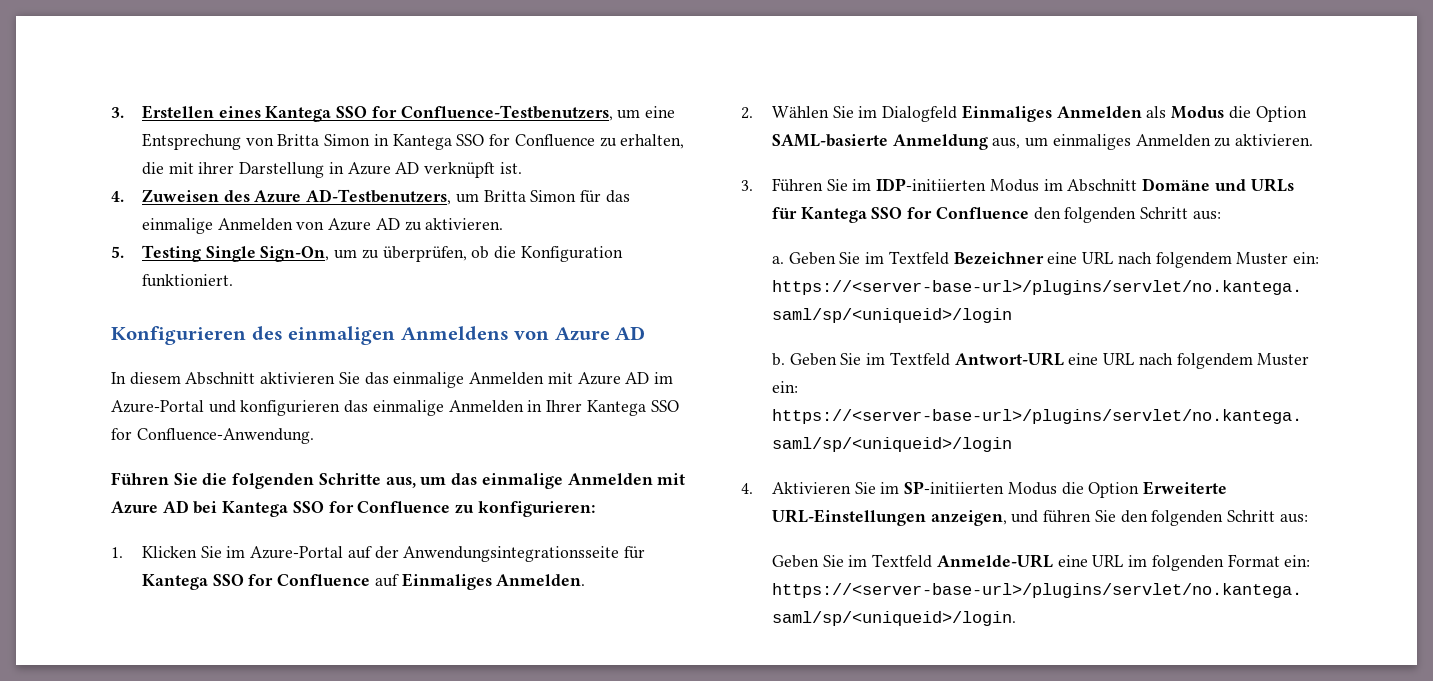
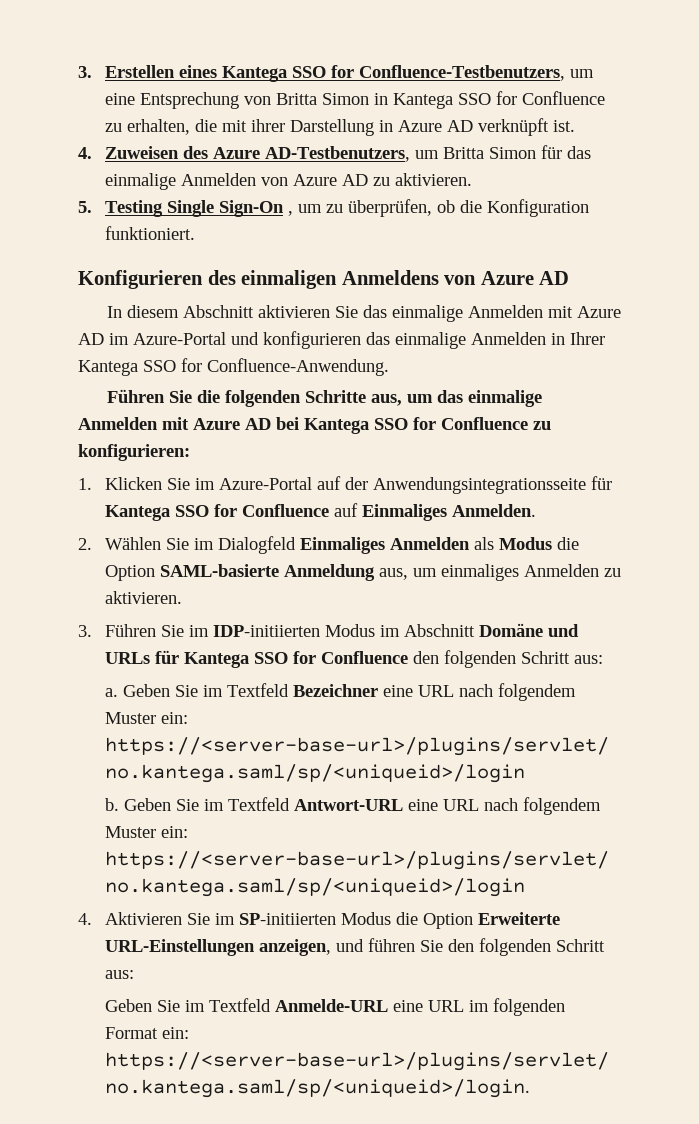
- 5. Testing Single Sign-On, um zu überprüfen, ob die Konfiguration funktioniert.
+ 5. Testing Single Sign-On , um zu überprüfen, ob die Konfiguration funktioniert.

